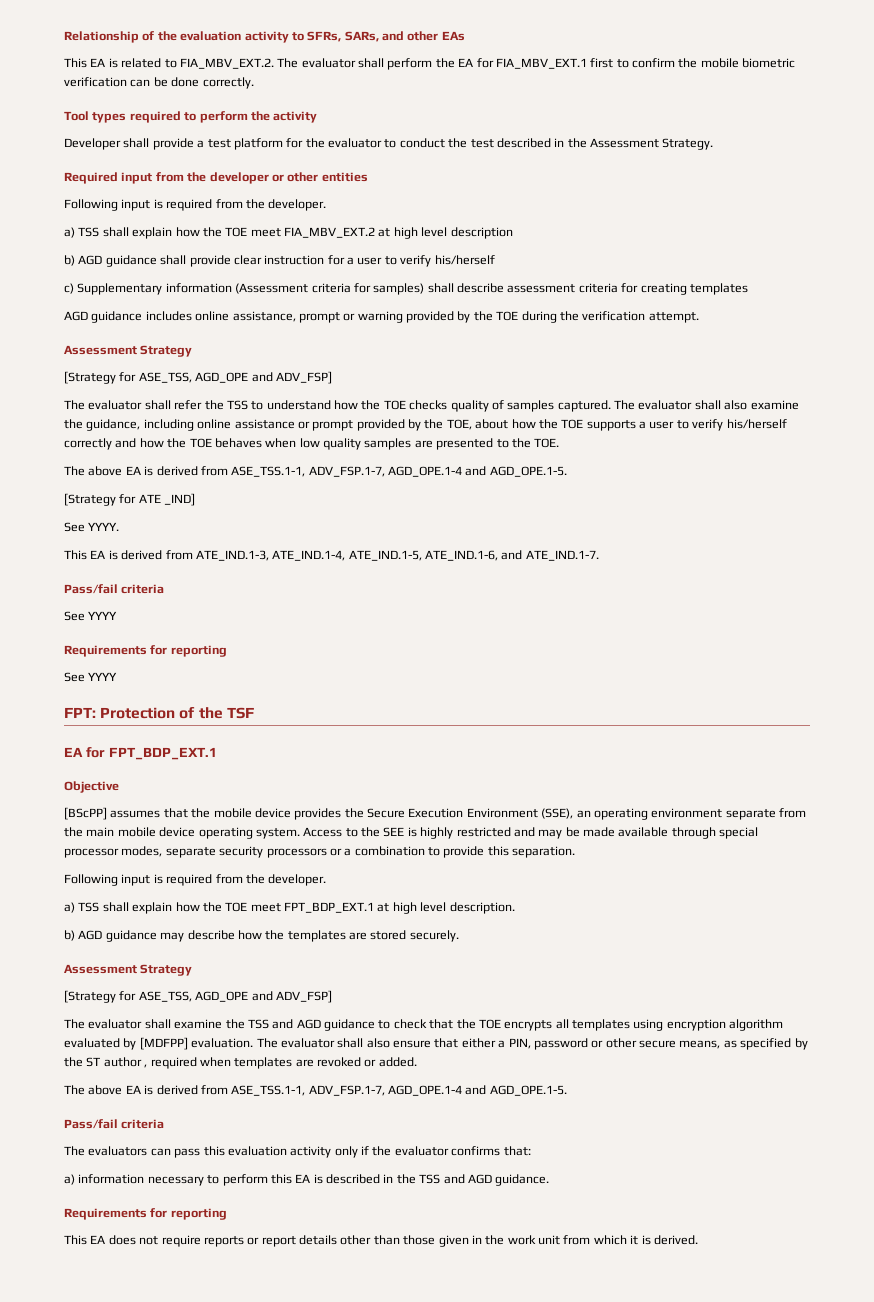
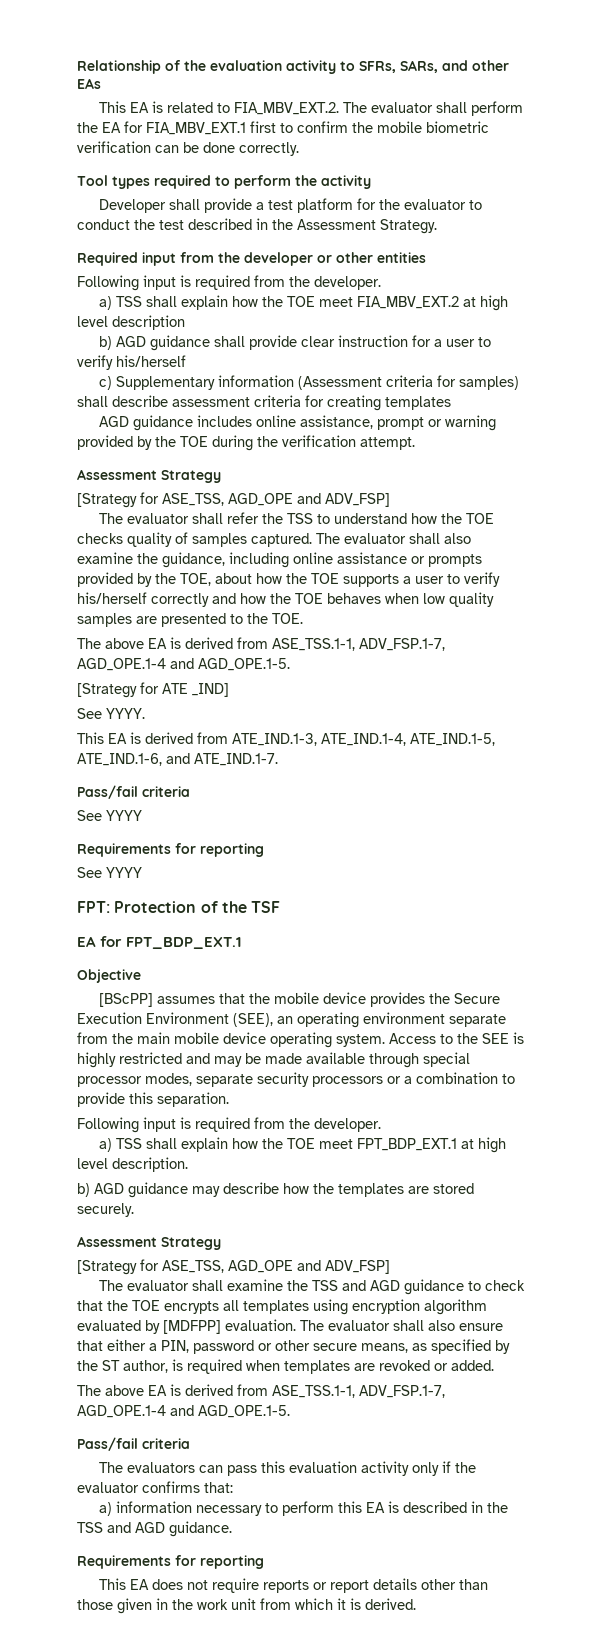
- The evaluator shall also examine the guidance, including online assistance or prompt provided by the TOE, about how the TOE supports a user to verify his/herself correctly and how the TOE behaves when low quality samples are presented to the TOE.
+ The evaluator shall also examine the guidance, including online assistance or prompts provided by the TOE, about how the TOE supports a user to verify his/herself correctly and how the TOE behaves when low quality samples are presented to the TOE.
- [BScPP] assumes that the mobile device provides the Secure Execution Environment (SSE), an operating environment separate from the main mobile device operating system.
+ [BScPP] assumes that the mobile device provides the Secure Execution Environment (SEE), an operating environment separate from the main mobile device operating system.
- The evaluator shall also ensure that either a PIN, password or other secure means, as specified by the ST author , required when templates are revoked or added.
+ The evaluator shall also ensure that either a PIN, password or other secure means, as specified by the ST author, is required when templates are revoked or added.

